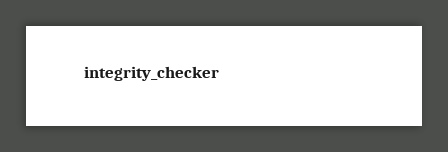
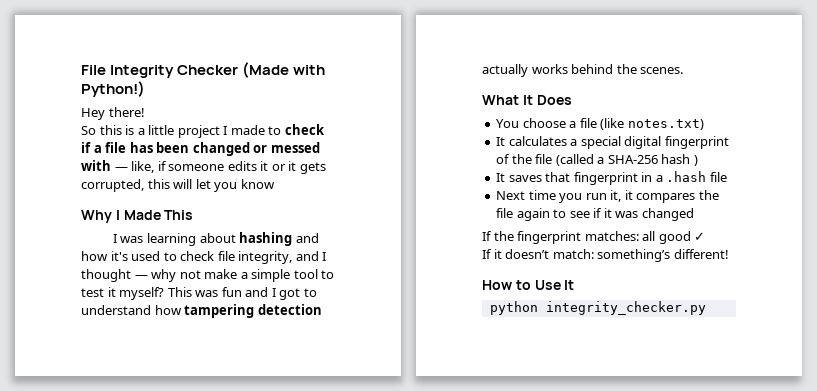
- integrity_checker
+ File Integrity Checker (Made with Python!)
+ Hey there!
+ So this is a little project I made to check if a file has been changed or messed with — like, if someone edits it or it gets corrupted, this will let you know
+ Why I Made This
+ I was learning about hashing and how it's used to check file integrity, and I thought — why not make a simple tool to test it myself? This was fun and I got to understand how tampering detection actually works behind the scenes.
+ What It Does
+ You choose a file (like notes.txt)
+ It calculates a special digital fingerprint of the file (called a SHA-256 hash )
+ It saves that fingerprint in a .hash file
+ Next time you run it, it compares the file again to see if it was changed
+ If the fingerprint matches: all good ✓
+ If it doesn’t match: something’s different!
+ How to Use It
+ python integrity_checker.py

